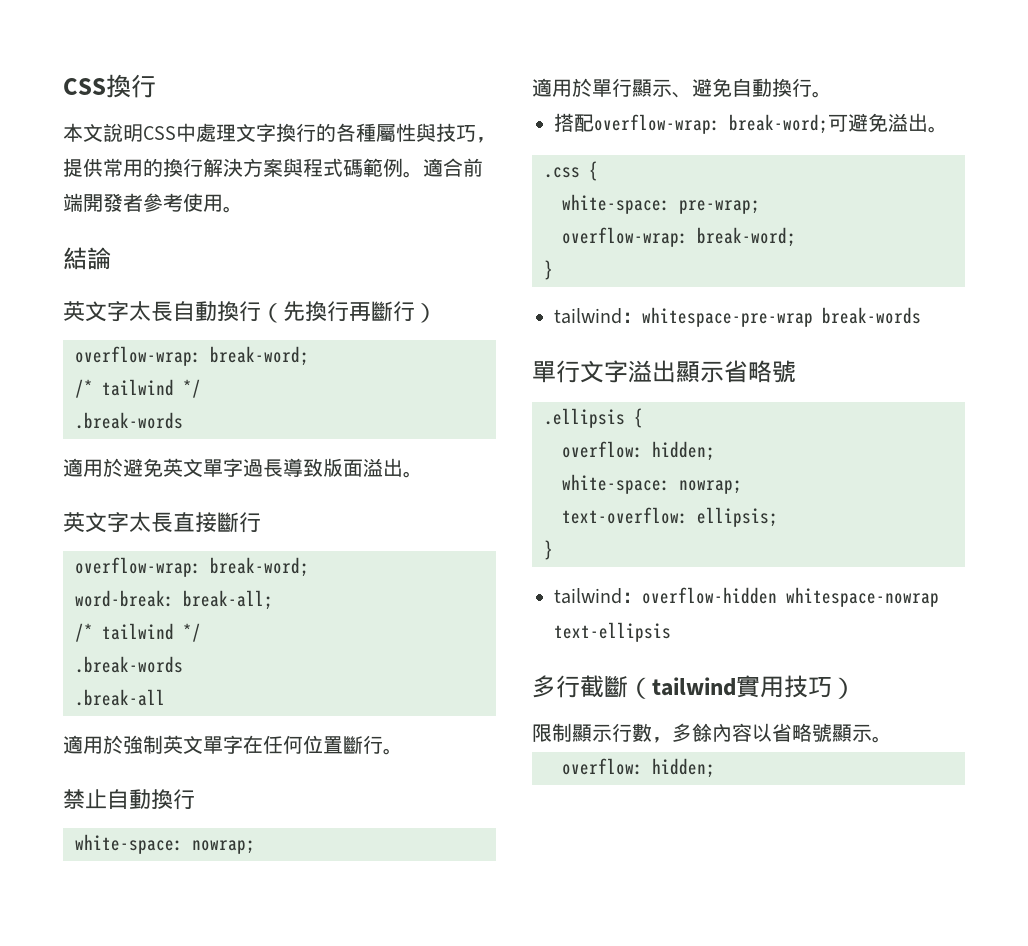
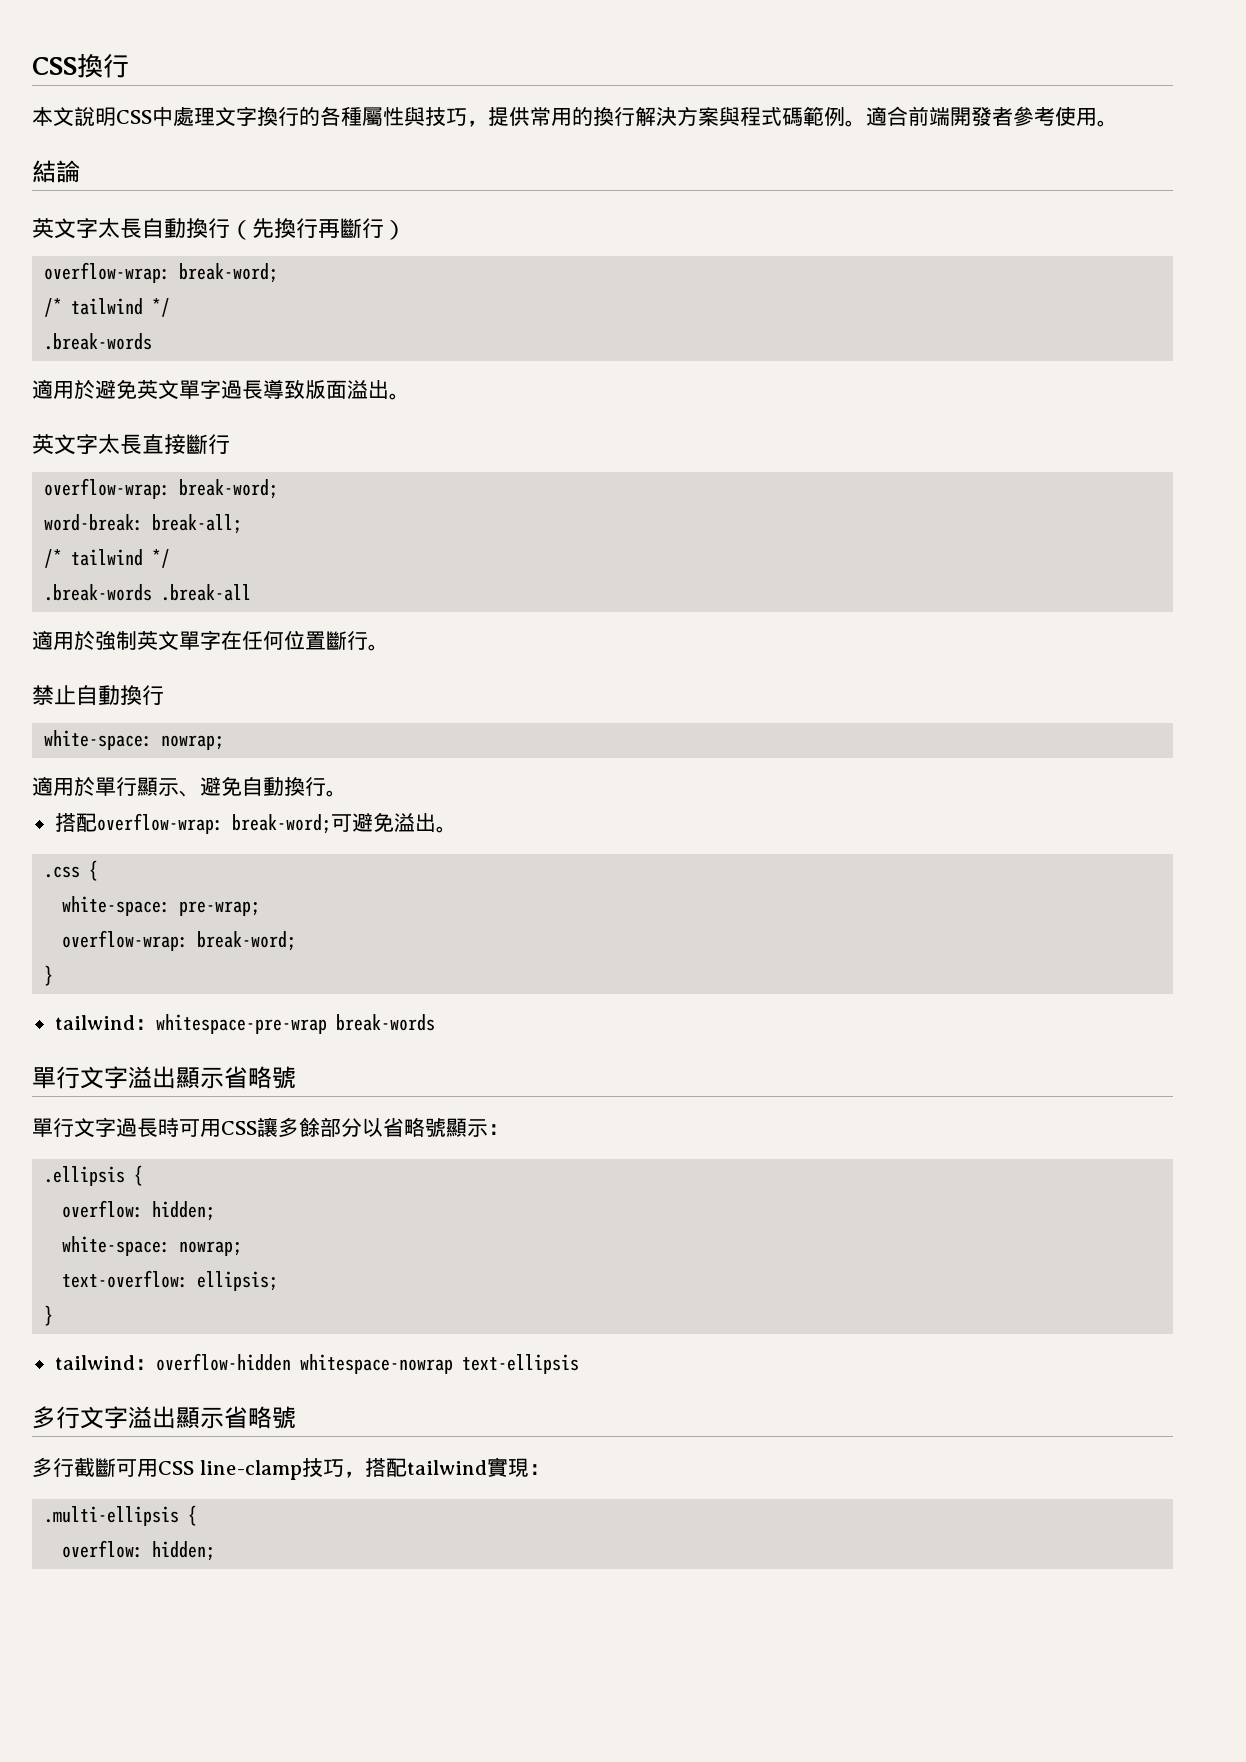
  word-break: break-all;
  /* tailwind */
- .break-words
- .break-all
+ .break-words .break-all
+ 單行文字過長時可用CSS讓多餘部分以省略號顯示：
- 多行截斷（tailwind實用技巧）
- 限制顯示行數，多餘內容以省略號顯示。
+ 多行文字溢出顯示省略號
+ 多行截斷可用CSS line-clamp技巧，搭配tailwind實現：
+ .multi-ellipsis {

